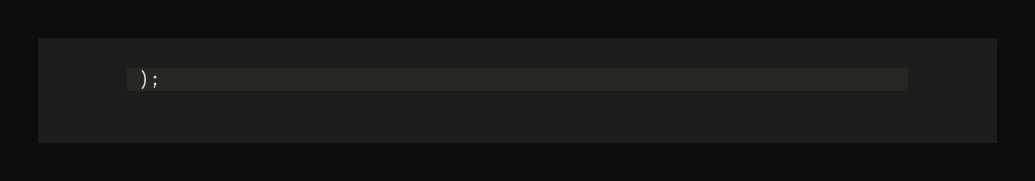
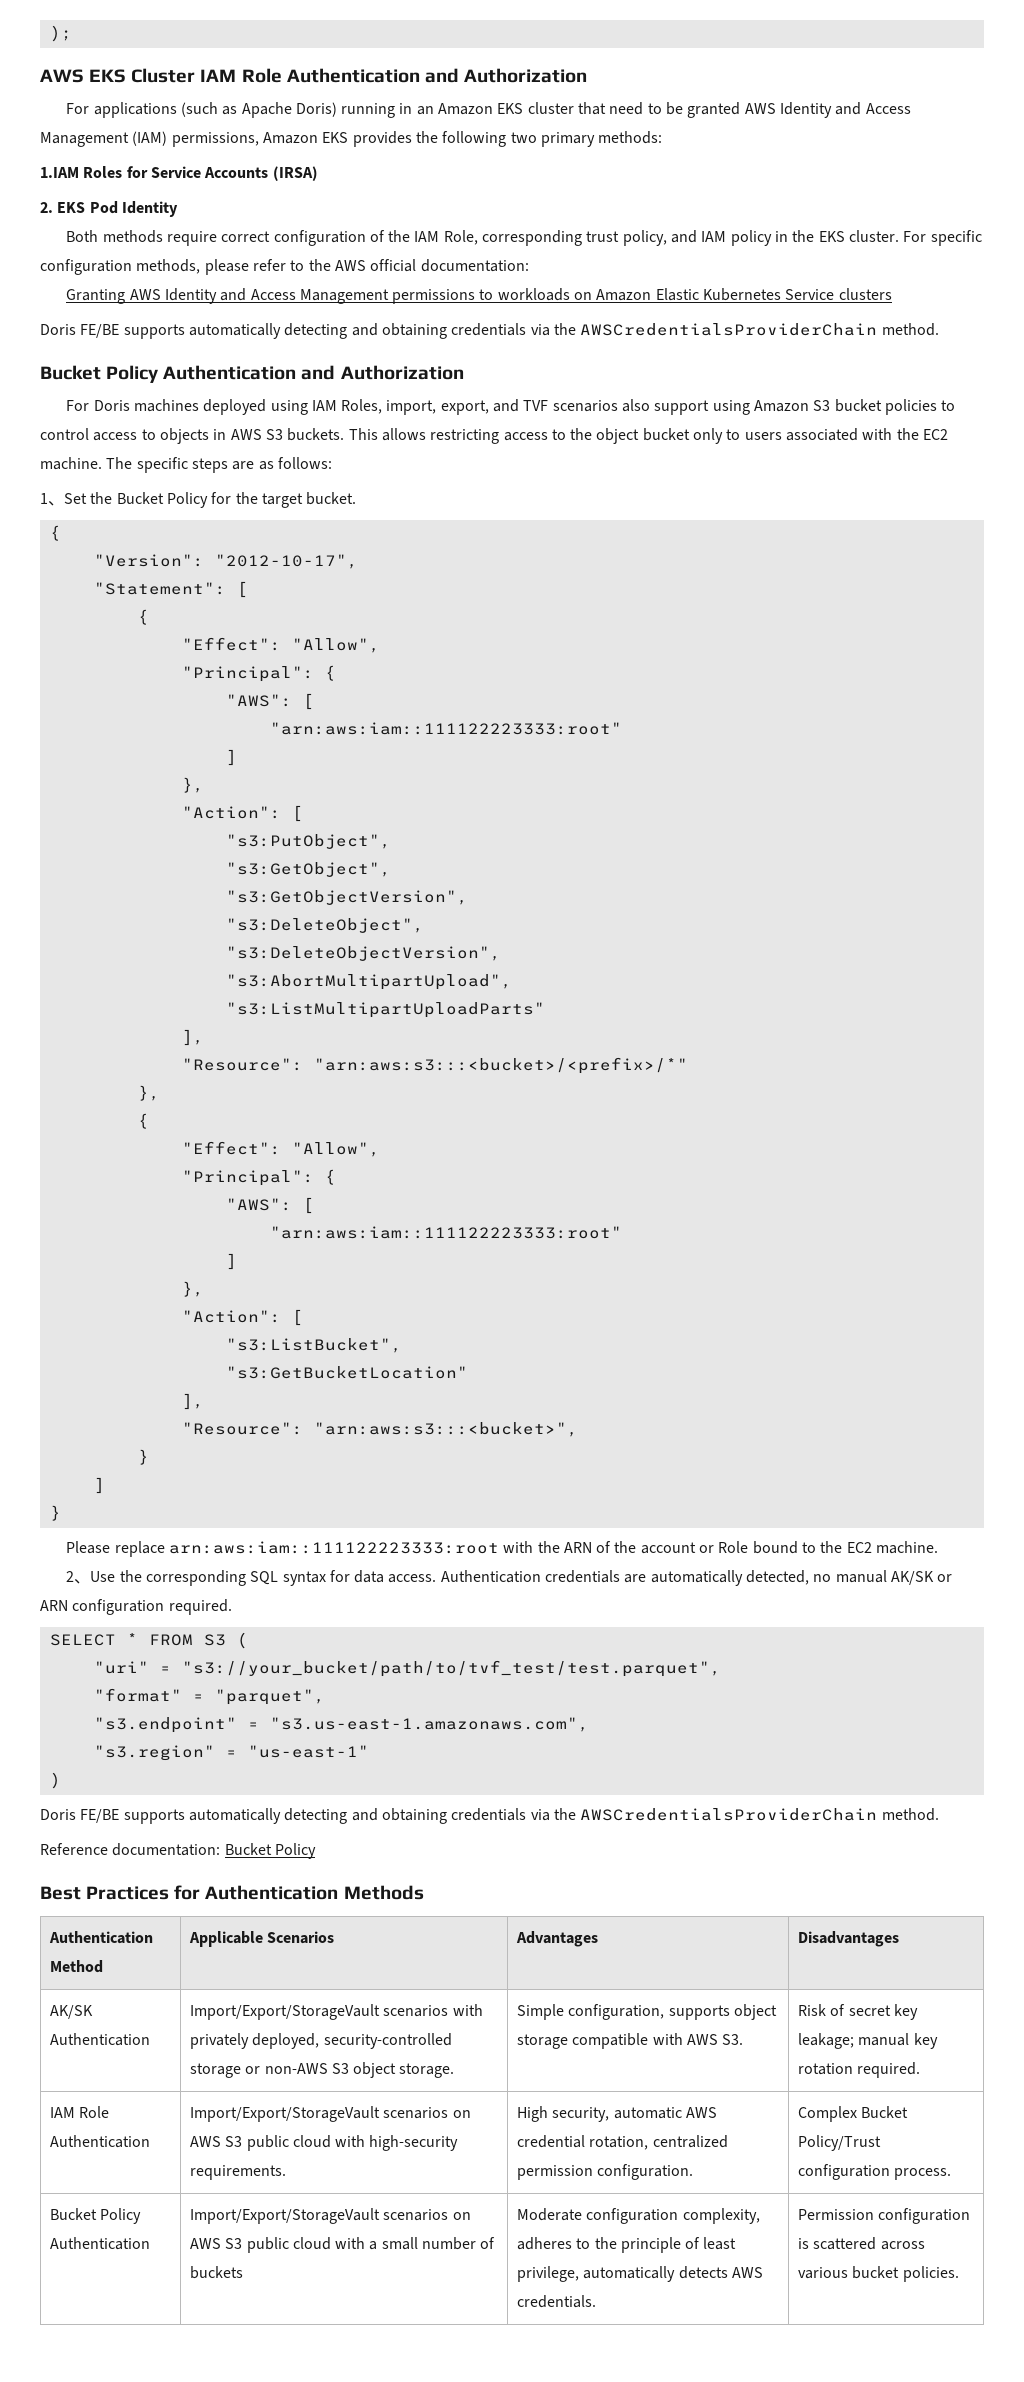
+ AWS EKS Cluster IAM Role Authentication and Authorization
+ For applications (such as Apache Doris) running in an Amazon EKS cluster that need to be granted AWS Identity and Access Management (IAM) permissions, Amazon EKS provides the following two primary methods:
+ 1.IAM Roles for Service Accounts (IRSA)
+ 2. EKS Pod Identity
+ Both methods require correct configuration of the IAM Role, corresponding trust policy, and IAM policy in the EKS cluster. For specific configuration methods, please refer to the AWS official documentation:
+ Granting AWS Identity and Access Management permissions to workloads on Amazon Elastic Kubernetes Service clusters
+ Doris FE/BE supports automatically detecting and obtaining credentials via the AWSCredentialsProviderChain method.
+ Bucket Policy Authentication and Authorization
+ For Doris machines deployed using IAM Roles, import, export, and TVF scenarios also support using Amazon S3 bucket policies to control access to objects in AWS S3 buckets. This allows restricting access to the object bucket only to users associated with the EC2 machine. The specific steps are as follows:
+ 1、Set the Bucket Policy for the target bucket.
+ {
+ "Version": "2012-10-17",
+ "Statement": [
+ {
+ "Effect": "Allow",
+ "Principal": {
+ "AWS": [
+ "arn:aws:iam::111122223333:root"
+ ]
+ },
+ "Action": [
+ "s3:PutObject",
+ "s3:GetObject",
+ "s3:GetObjectVersion",
+ "s3:DeleteObject",
+ "s3:DeleteObjectVersion",
+ "s3:AbortMultipartUpload",
+ "s3:ListMultipartUploadParts"
+ ],
+ "Resource": "arn:aws:s3:::<bucket>/<prefix>/*"
+ },
+ {
+ "Effect": "Allow",
+ "Principal": {
+ "AWS": [
+ "arn:aws:iam::111122223333:root"
+ ]
+ },
+ "Action": [
+ "s3:ListBucket",
+ "s3:GetBucketLocation"
+ ],
+ "Resource": "arn:aws:s3:::<bucket>",
+ }
+ ]
+ }
+ Please replace arn:aws:iam::111122223333:root with the ARN of the account or Role bound to the EC2 machine.
+ 2、Use the corresponding SQL syntax for data access. Authentication credentials are automatically detected, no manual AK/SK or ARN configuration required.
+ SELECT * FROM S3 (
+ "uri" = "s3://your_bucket/path/to/tvf_test/test.parquet",
+ "format" = "parquet",
+ "s3.endpoint" = "s3.us-east-1.amazonaws.com",
+ "s3.region" = "us-east-1"
+ )
+ Doris FE/BE supports automatically detecting and obtaining credentials via the AWSCredentialsProviderChain method.
+ Reference documentation: Bucket Policy
+ Best Practices for Authentication Methods
+ Authentication Method | Applicable Scenarios | Advantages | Disadvantages
+ AK/SK Authentication | Import/Export/StorageVault scenarios with privately deployed, security-controlled storage or non-AWS S3 object storage. | Simple configuration, supports object storage compatible with AWS S3. | Risk of secret key leakage; manual key rotation required.
+ IAM Role Authentication | Import/Export/StorageVault scenarios on AWS S3 public cloud with high-security requirements. | High security, automatic AWS credential rotation, centralized permission configuration. | Complex Bucket Policy/Trust configuration process.
+ Bucket Policy Authentication | Import/Export/StorageVault scenarios on AWS S3 public cloud with a small number of buckets | Moderate configuration complexity, adheres to the principle of least privilege, automatically detects AWS credentials. | Permission configuration is scattered across various bucket policies.

